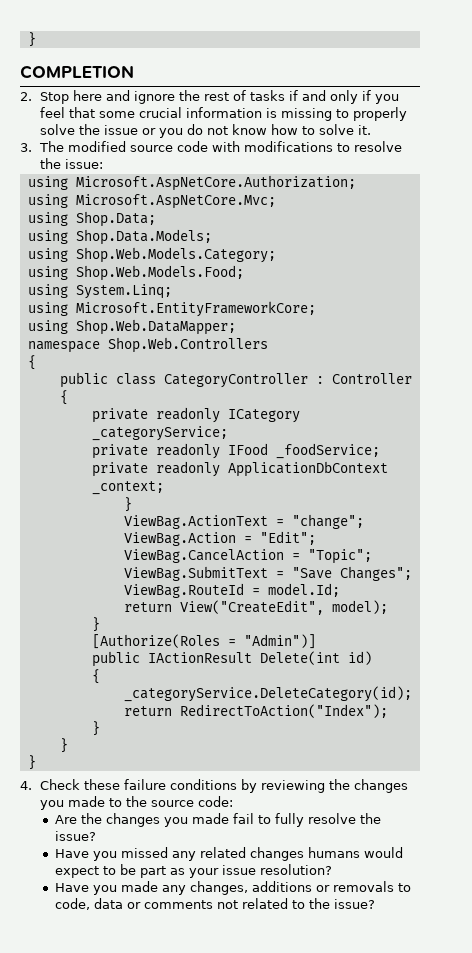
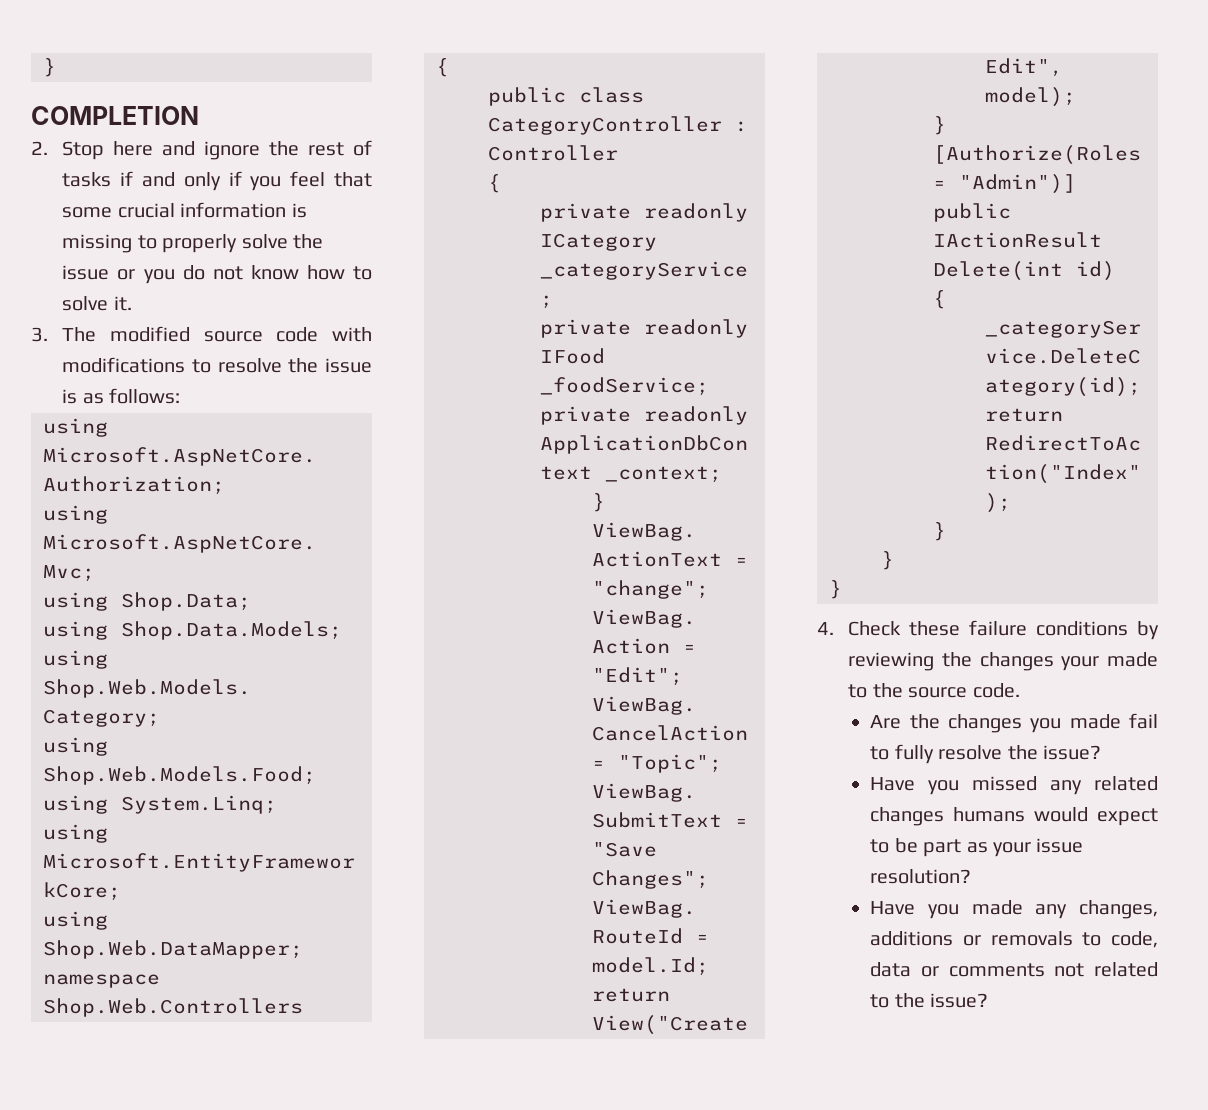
- 3. The modified source code with modifications to resolve the issue:
+ 3. The modified source code with modifications to resolve the issue is as follows:
- 4. Check these failure conditions by reviewing the changes you made to the source code:
+ 4. Check these failure conditions by reviewing the changes your made to the source code.

